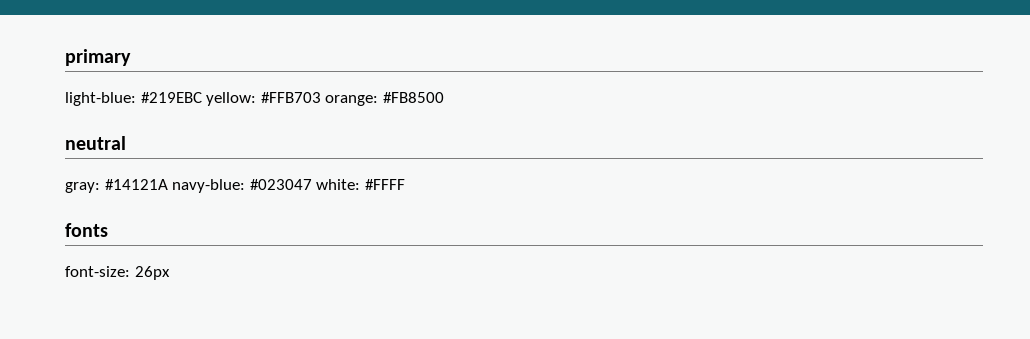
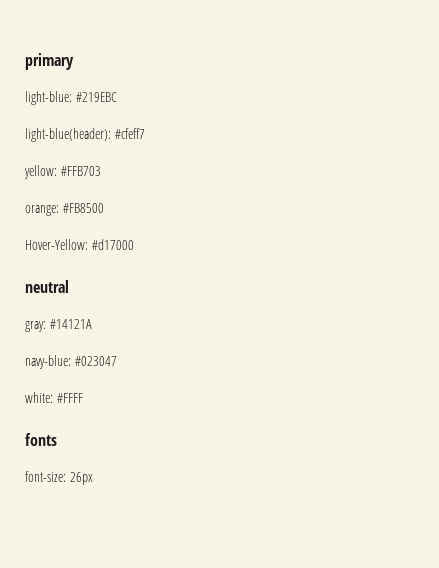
- light-blue: #219EBC yellow: #FFB703 orange: #FB8500
+ light-blue: #219EBC
+ light-blue(header): #cfeff7
+ yellow: #FFB703
+ orange: #FB8500
+ Hover-Yellow: #d17000
- gray: #14121A navy-blue: #023047 white: #FFFF
+ gray: #14121A
+ navy-blue: #023047
+ white: #FFFF

